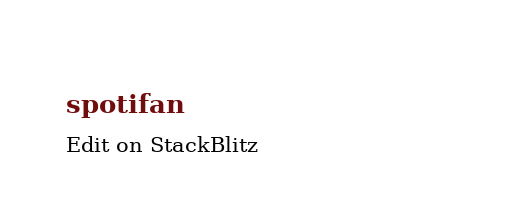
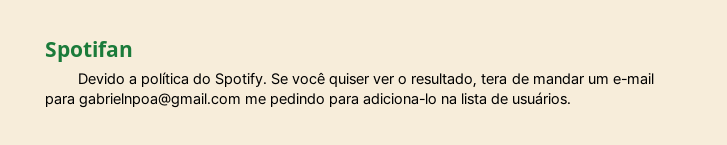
- spotifan
- Edit on StackBlitz
+ Spotifan
+ Devido a política do Spotify. Se você quiser ver o resultado, tera de mandar um e-mail para gabrielnpoa@gmail.com me pedindo para adiciona-lo na lista de usuários.

